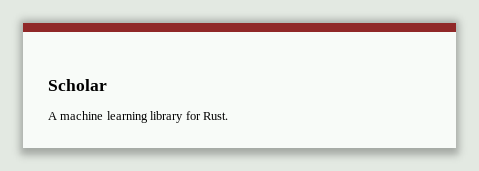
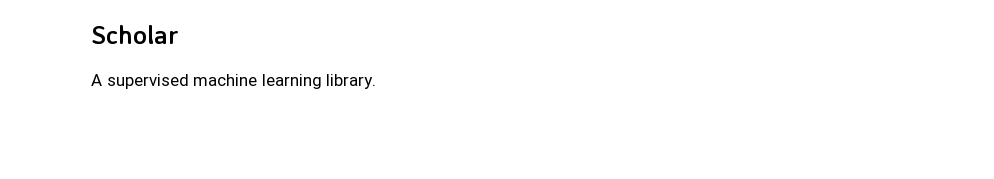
- A machine learning library for Rust.
+ A supervised machine learning library.

